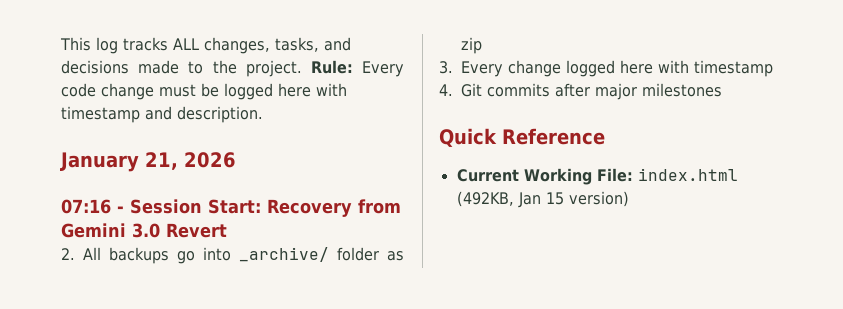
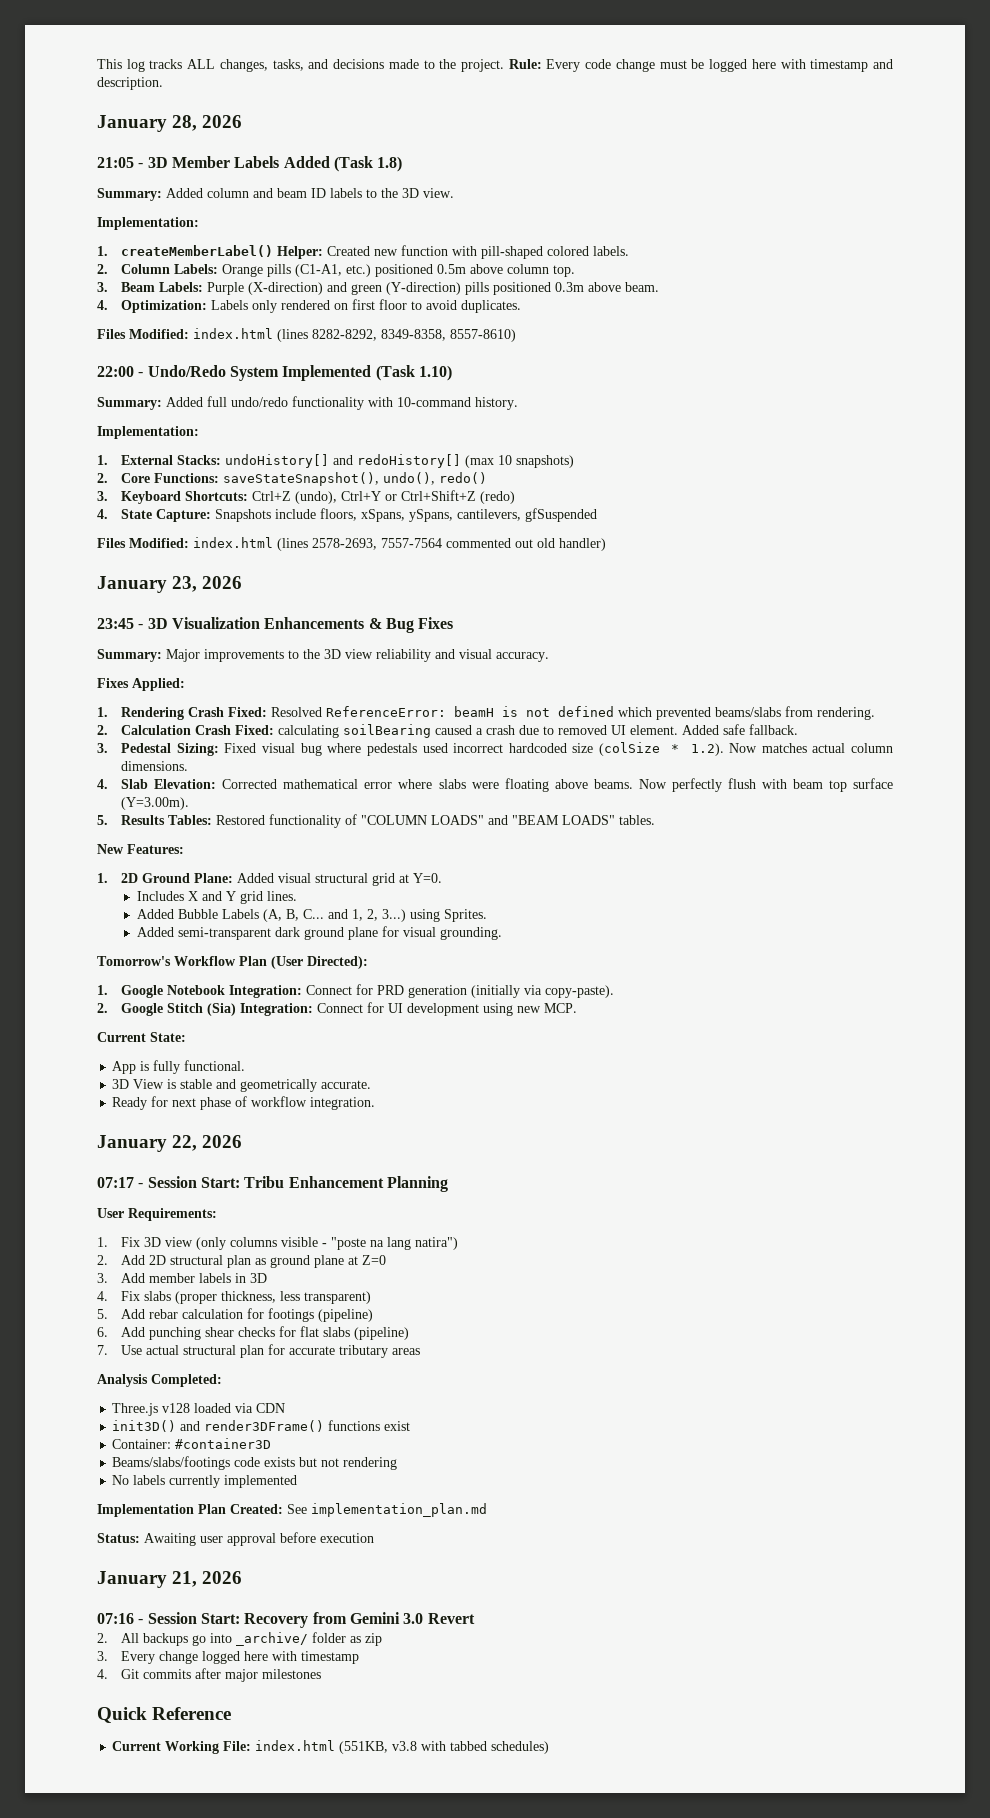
+ January 28, 2026
+ 21:05 - 3D Member Labels Added (Task 1.8)
+ Summary: Added column and beam ID labels to the 3D view.
+ Implementation:
+ 1. createMemberLabel() Helper: Created new function with pill-shaped colored labels.
+ 2. Column Labels: Orange pills (C1-A1, etc.) positioned 0.5m above column top.
+ 3. Beam Labels: Purple (X-direction) and green (Y-direction) pills positioned 0.3m above beam.
+ 4. Optimization: Labels only rendered on first floor to avoid duplicates.
+ Files Modified: index.html (lines 8282-8292, 8349-8358, 8557-8610)
+ 22:00 - Undo/Redo System Implemented (Task 1.10)
+ Summary: Added full undo/redo functionality with 10-command history.
+ Implementation:
+ 1. External Stacks: undoHistory[] and redoHistory[] (max 10 snapshots)
+ 2. Core Functions: saveStateSnapshot(), undo(), redo()
+ 3. Keyboard Shortcuts: Ctrl+Z (undo), Ctrl+Y or Ctrl+Shift+Z (redo)
+ 4. State Capture: Snapshots include floors, xSpans, ySpans, cantilevers, gfSuspended
+ Files Modified: index.html (lines 2578-2693, 7557-7564 commented out old handler)
+ January 23, 2026
+ 23:45 - 3D Visualization Enhancements & Bug Fixes
+ Summary: Major improvements to the 3D view reliability and visual accuracy.
+ Fixes Applied:
+ 1. Rendering Crash Fixed: Resolved ReferenceError: beamH is not defined which prevented beams/slabs from rendering.
+ 2. Calculation Crash Fixed: calculating soilBearing caused a crash due to removed UI element. Added safe fallback.
+ 3. Pedestal Sizing: Fixed visual bug where pedestals used incorrect hardcoded size (colSize * 1.2). Now matches actual column dimensions.
+ 4. Slab Elevation: Corrected mathematical error where slabs were floating above beams. Now perfectly flush with beam top surface (Y=3.00m).
+ 5. Results Tables: Restored functionality of "COLUMN LOADS" and "BEAM LOADS" tables.
+ New Features:
+ 1. 2D Ground Plane: Added visual structural grid at Y=0.
+ Includes X and Y grid lines.
+ Added Bubble Labels (A, B, C... and 1, 2, 3...) using Sprites.
+ Added semi-transparent dark ground plane for visual grounding.
+ Tomorrow's Workflow Plan (User Directed):
+ 1. Google Notebook Integration: Connect for PRD generation (initially via copy-paste).
+ 2. Google Stitch (Sia) Integration: Connect for UI development using new MCP.
+ Current State:
+ App is fully functional.
+ 3D View is stable and geometrically accurate.
+ Ready for next phase of workflow integration.
+ January 22, 2026
+ 07:17 - Session Start: Tribu Enhancement Planning
+ User Requirements:
+ 1. Fix 3D view (only columns visible - "poste na lang natira")
+ 2. Add 2D structural plan as ground plane at Z=0
+ 3. Add member labels in 3D
+ 4. Fix slabs (proper thickness, less transparent)
+ 5. Add rebar calculation for footings (pipeline)
+ 6. Add punching shear checks for flat slabs (pipeline)
+ 7. Use actual structural plan for accurate tributary areas
+ Analysis Completed:
+ Three.js v128 loaded via CDN
+ init3D() and render3DFrame() functions exist
+ Container: #container3D
+ Beams/slabs/footings code exists but not rendering
+ No labels currently implemented
+ Implementation Plan Created: See implementation_plan.md
+ Status: Awaiting user approval before execution
- Current Working File: index.html (492KB, Jan 15 version)
+ Current Working File: index.html (551KB, v3.8 with tabbed schedules)

